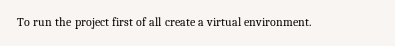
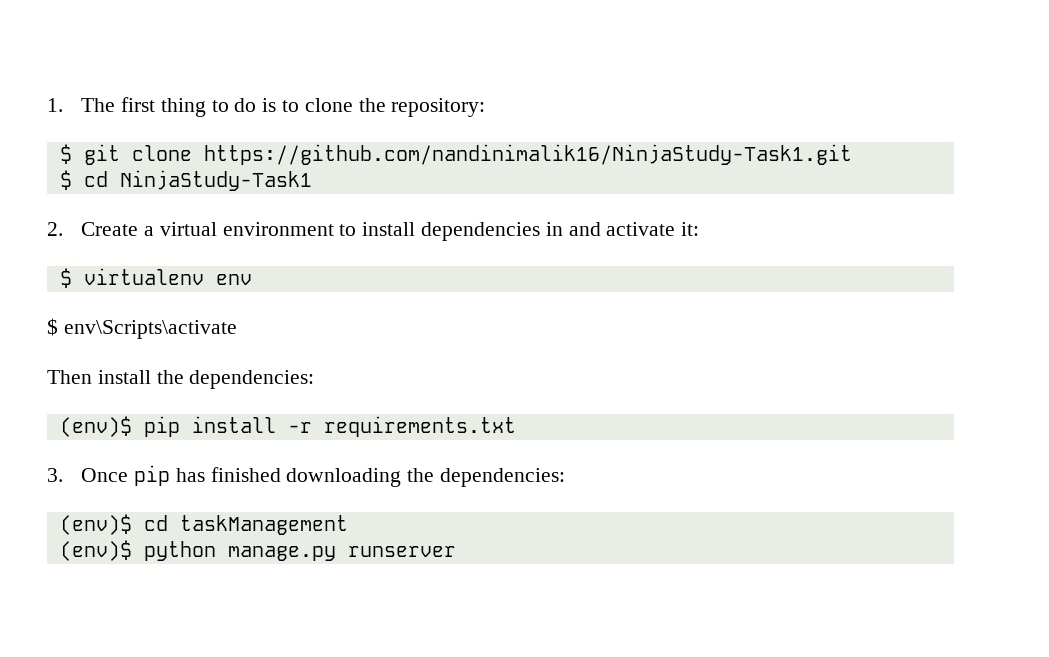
- To run the project first of all create a virtual environment.
+ 1. The first thing to do is to clone the repository:
+ $ git clone https://github.com/nandinimalik16/NinjaStudy-Task1.git
+ $ cd NinjaStudy-Task1
+ 2. Create a virtual environment to install dependencies in and activate it:
+ $ virtualenv env
+ $ env\Scripts\activate
+ Then install the dependencies:
+ (env)$ pip install -r requirements.txt
+ 3. Once pip has finished downloading the dependencies:
+ (env)$ cd taskManagement
+ (env)$ python manage.py runserver

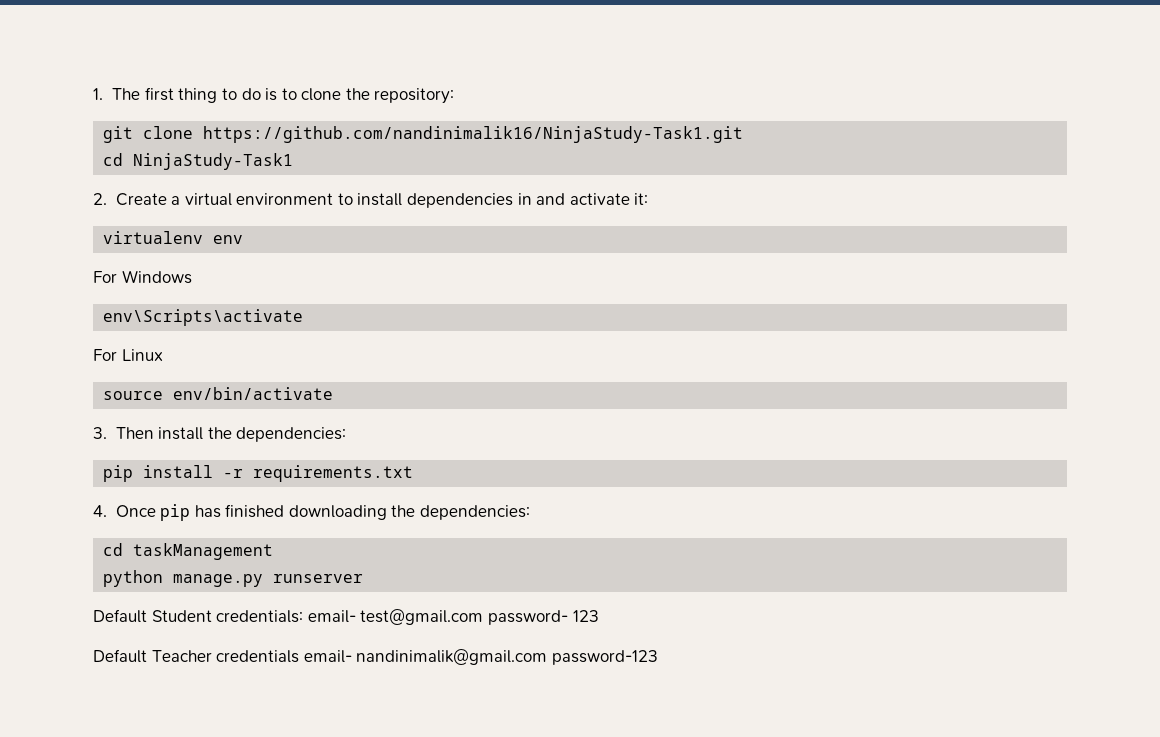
- $ git clone https://github.com/nandinimalik16/NinjaStudy-Task1.git
+ git clone https://github.com/nandinimalik16/NinjaStudy-Task1.git
- $ cd NinjaStudy-Task1
+ cd NinjaStudy-Task1
- $ virtualenv env
+ virtualenv env
- $ env\Scripts\activate
+ For Windows
+ env\Scripts\activate
- Then install the dependencies:
+ For Linux
+ source env/bin/activate
+ 3. Then install the dependencies:
- (env)$ pip install -r requirements.txt
+ pip install -r requirements.txt
- 3. Once pip has finished downloading the dependencies:
+ 4. Once pip has finished downloading the dependencies:
- (env)$ cd taskManagement
+ cd taskManagement
- (env)$ python manage.py runserver
+ python manage.py runserver
+ Default Student credentials: email- test@gmail.com password- 123
+ Default Teacher credentials email- nandinimalik@gmail.com password-123

